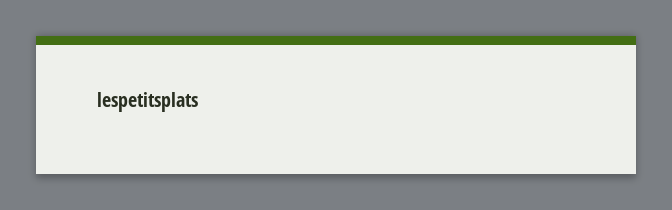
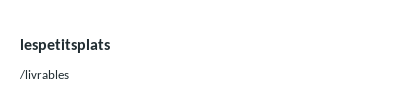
+ /livrables

